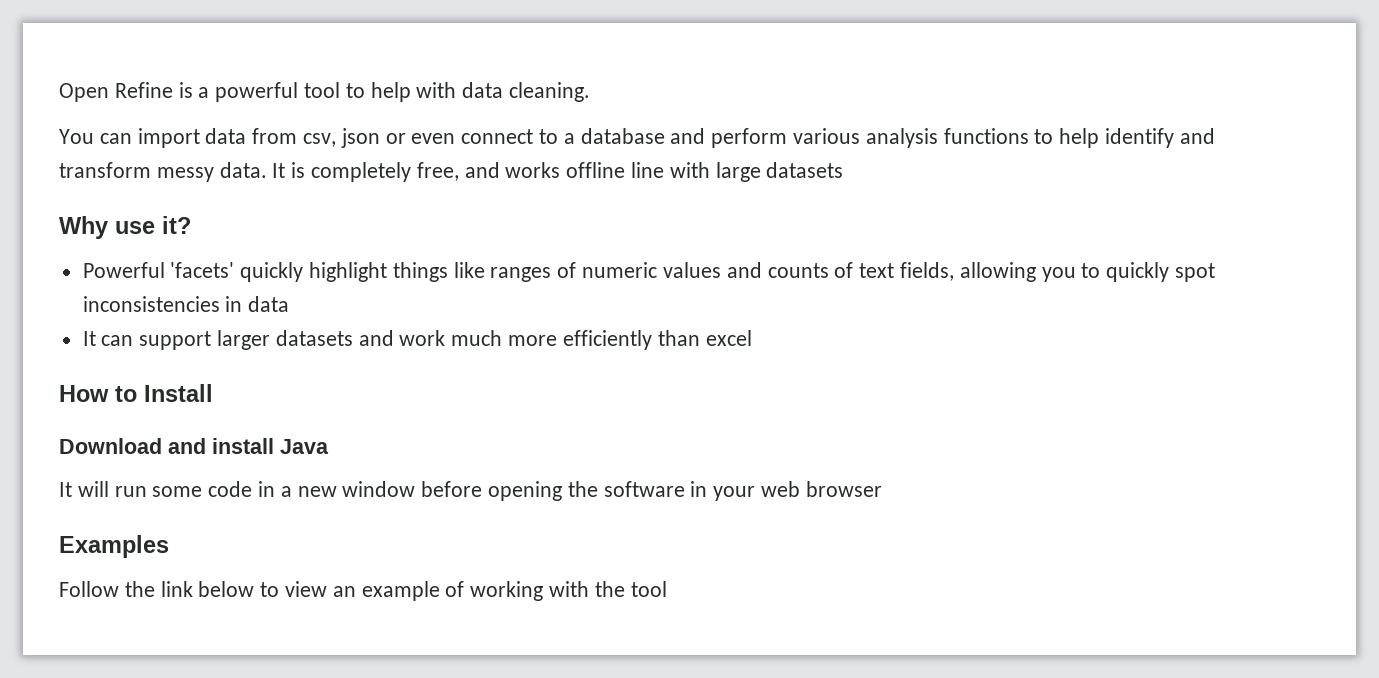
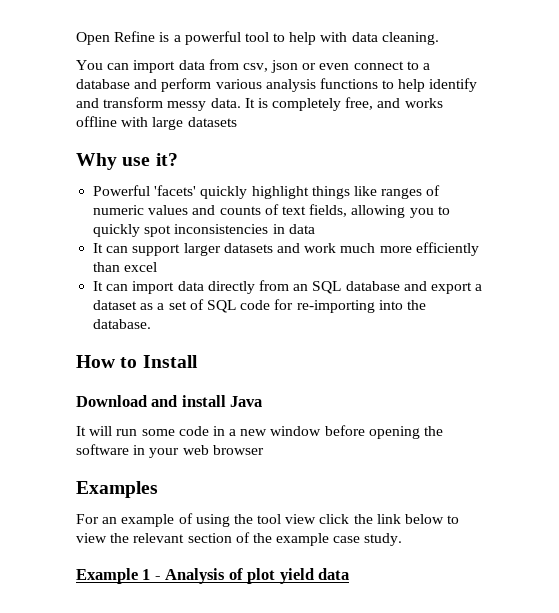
- It is completely free, and works offline line with large datasets
+ It is completely free, and works offline with large datasets
+ It can import data directly from an SQL database and export a dataset as a set of SQL code for re-importing into the database.
- Follow the link below to view an example of working with the tool
+ For an example of using the tool view click the link below to view the relevant section of the example case study.
+ Example 1 - Analysis of plot yield data

